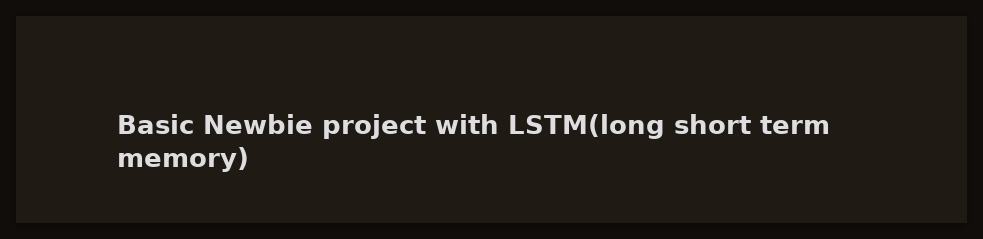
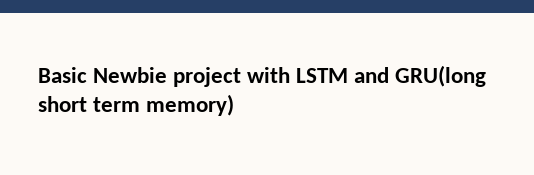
- Basic Newbie project with LSTM(long short term memory)
+ Basic Newbie project with LSTM and GRU(long short term memory)

